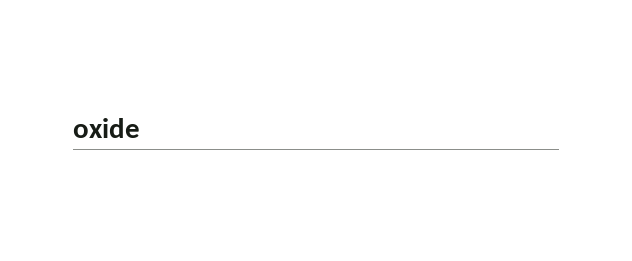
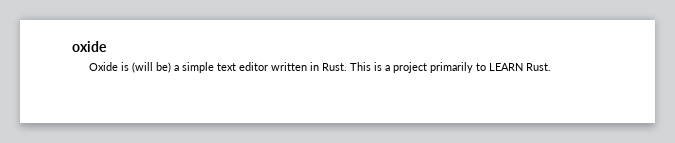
+ Oxide is (will be) a simple text editor written in Rust. This is a project primarily to LEARN Rust.

